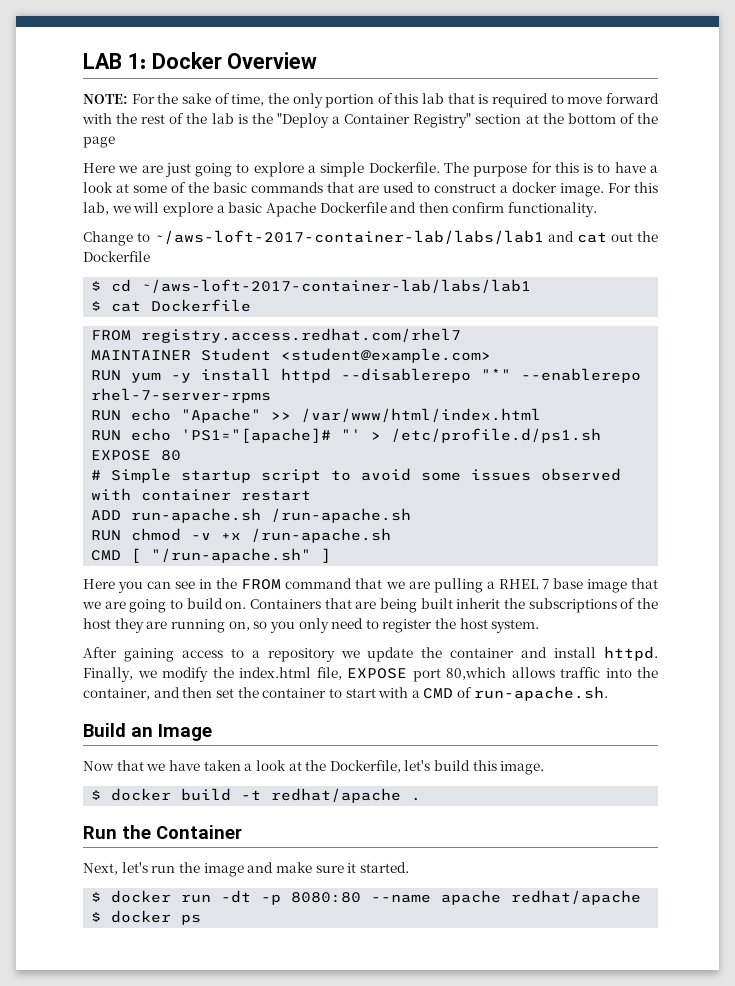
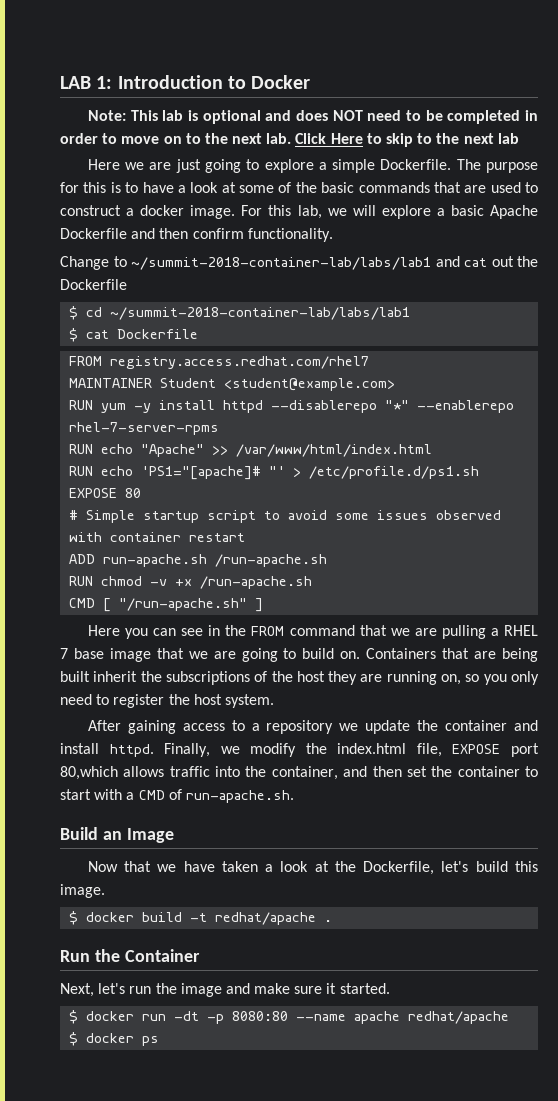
- LAB 1: Docker Overview
- NOTE: For the sake of time, the only portion of this lab that is required to move forward with the rest of the lab is the "Deploy a Container Registry" section at the bottom of the page
+ LAB 1: Introduction to Docker
+ Note: This lab is optional and does NOT need to be completed in order to move on to the next lab. Click Here to skip to the next lab
- Change to ~/aws-loft-2017-container-lab/labs/lab1 and cat out the Dockerfile
+ Change to ~/summit-2018-container-lab/labs/lab1 and cat out the Dockerfile
- $ cd ~/aws-loft-2017-container-lab/labs/lab1
+ $ cd ~/summit-2018-container-lab/labs/lab1

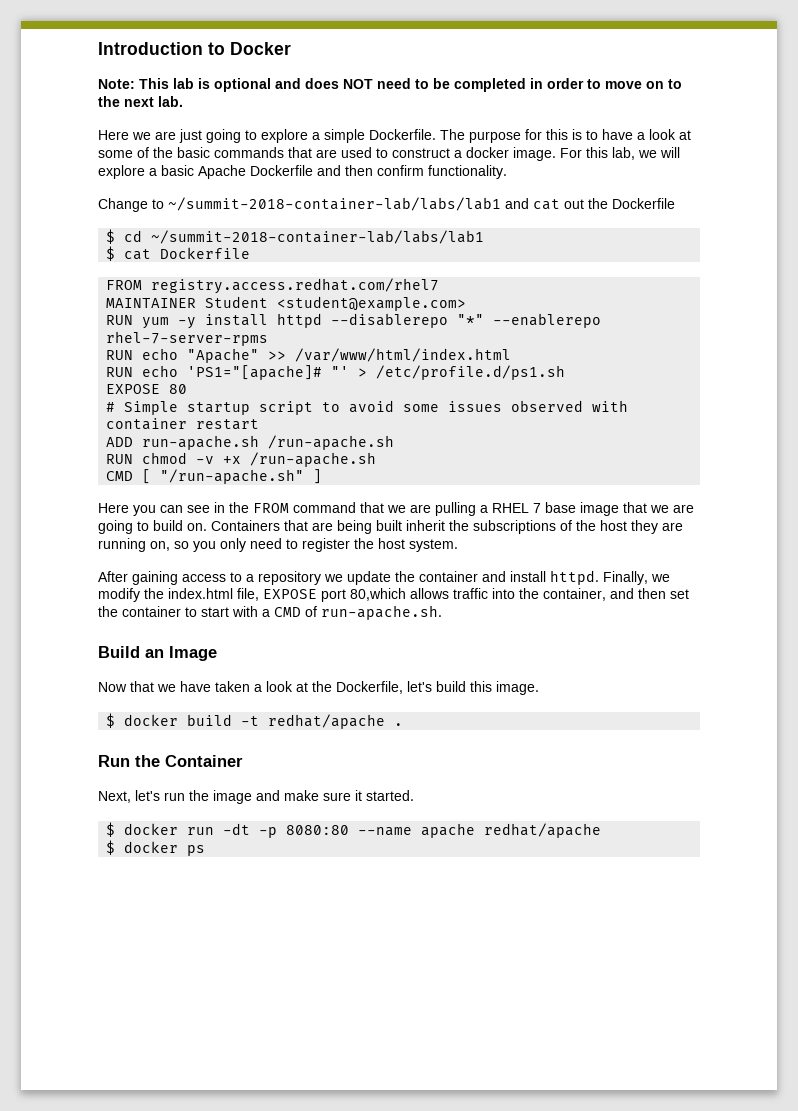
- LAB 1: Introduction to Docker
+ Introduction to Docker
- Click Here to skip to the next lab

